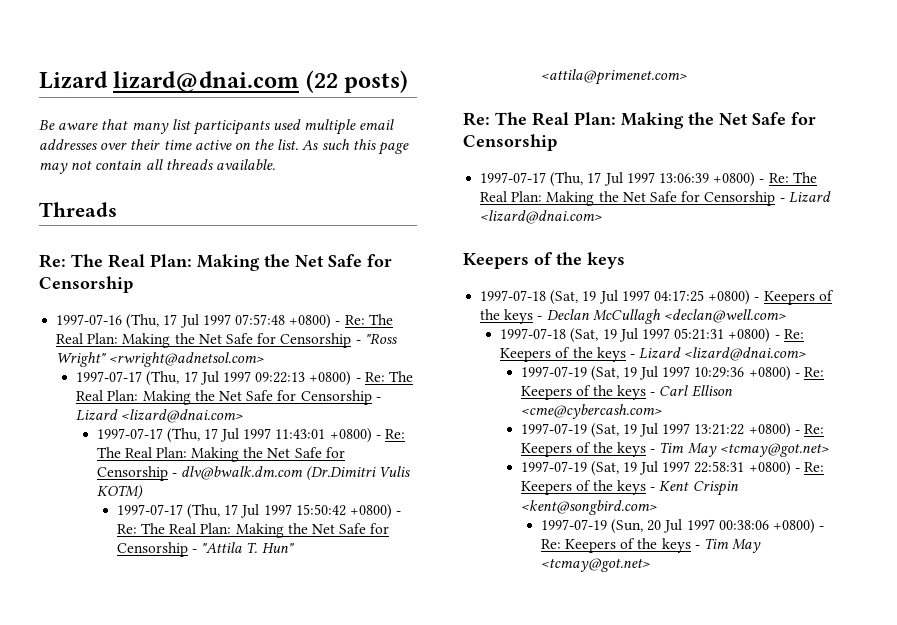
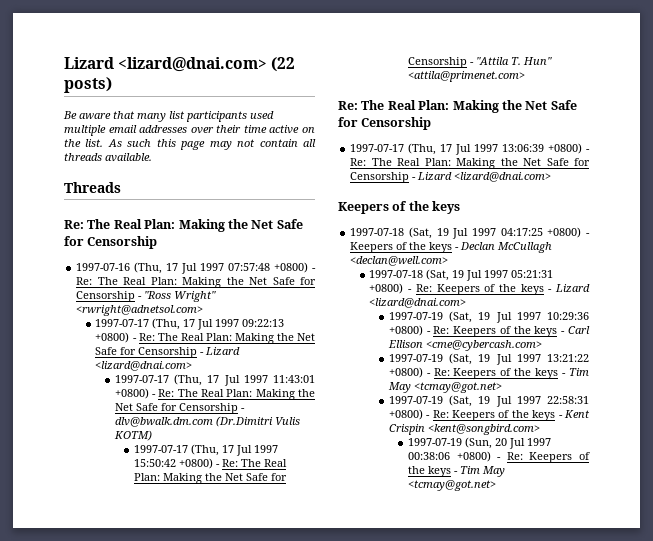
- Lizard lizard@dnai.com (22 posts)
+ Lizard <lizard@dnai.com> (22 posts)

